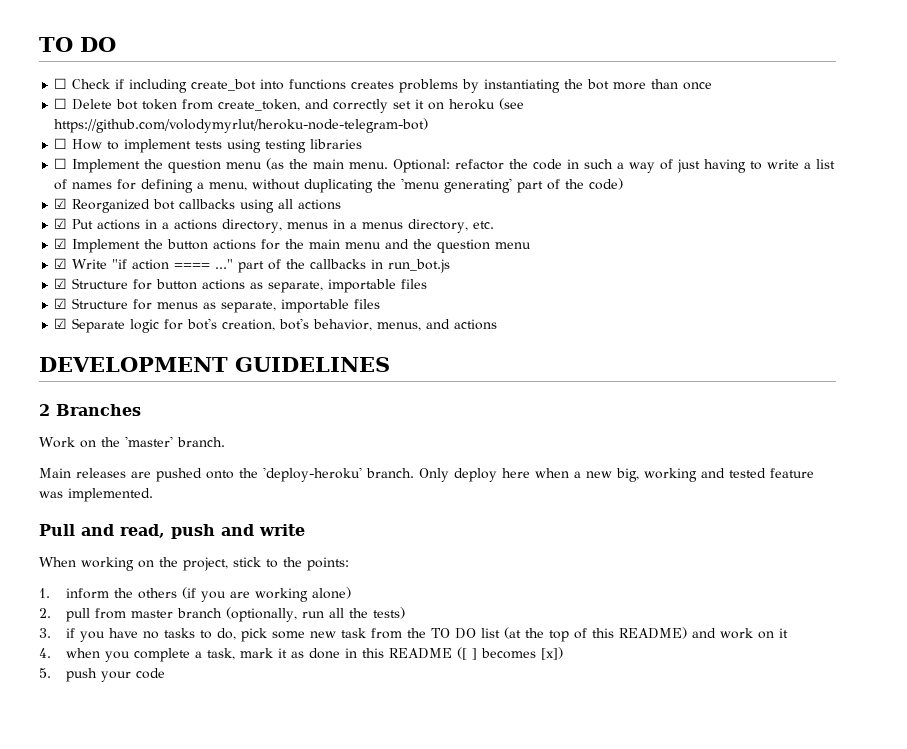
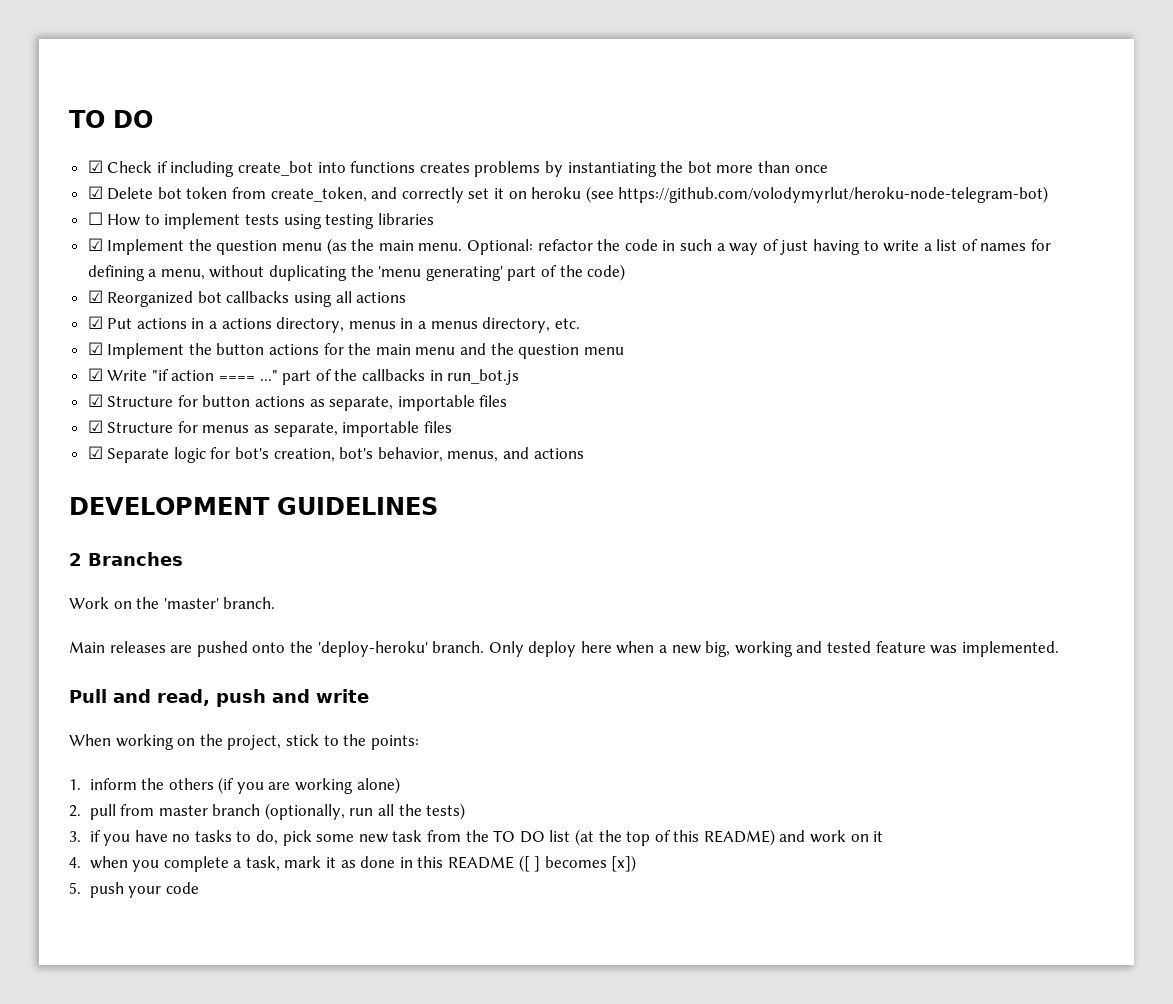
- ☐ Check if including create_bot into functions creates problems by instantiating the bot more than once
+ ☑ Check if including create_bot into functions creates problems by instantiating the bot more than once
- ☐ Delete bot token from create_token, and correctly set it on heroku (see https://github.com/volodymyrlut/heroku-node-telegram-bot)
+ ☑ Delete bot token from create_token, and correctly set it on heroku (see https://github.com/volodymyrlut/heroku-node-telegram-bot)
- ☐ Implement the question menu (as the main menu.
+ ☑ Implement the question menu (as the main menu.

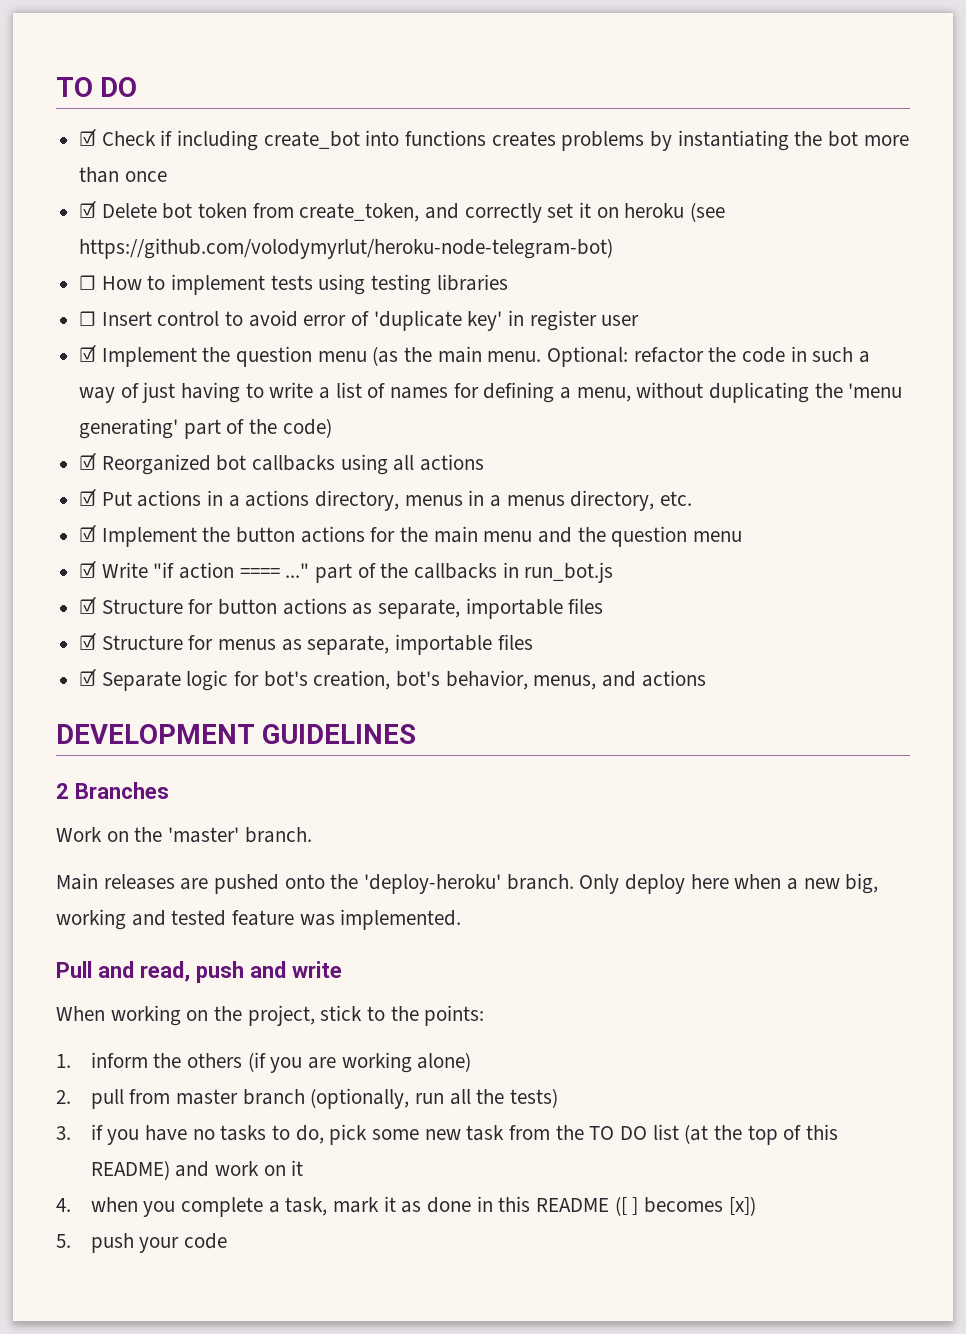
+ ☐ Insert control to avoid error of 'duplicate key' in register user

